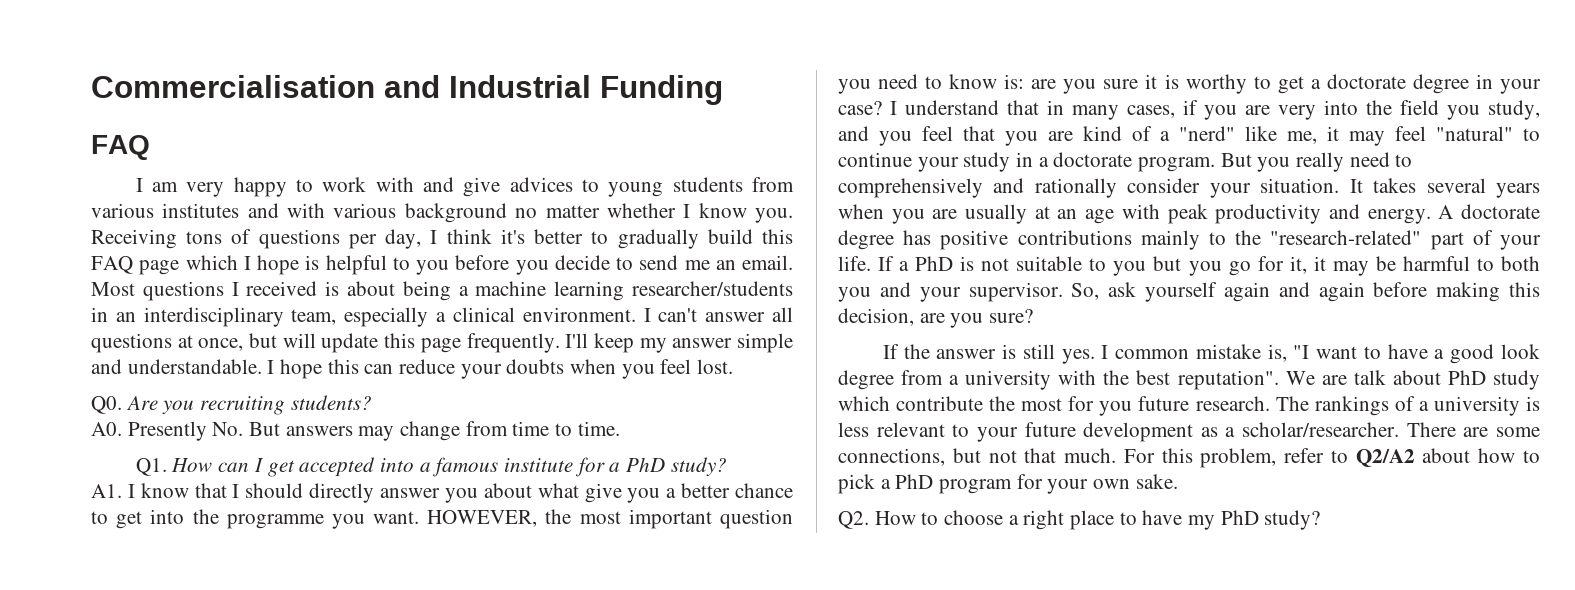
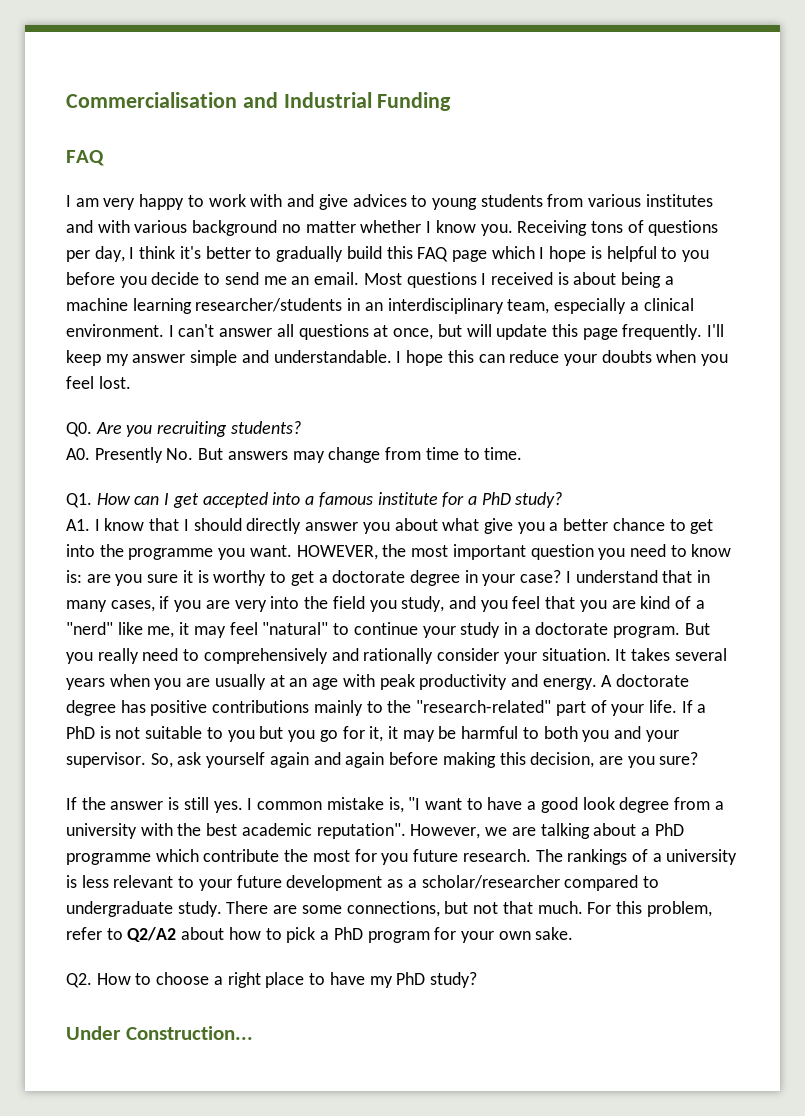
- I common mistake is, "I want to have a good look degree from a university with the best reputation". We are talk about PhD study which contribute the most for you future research.
+ I common mistake is, "I want to have a good look degree from a university with the best academic reputation". However, we are talking about a PhD programme which contribute the most for you future research.
- The rankings of a university is less relevant to your future development as a scholar/researcher.
+ The rankings of a university is less relevant to your future development as a scholar/researcher compared to undergraduate study.
+ Under Construction...

